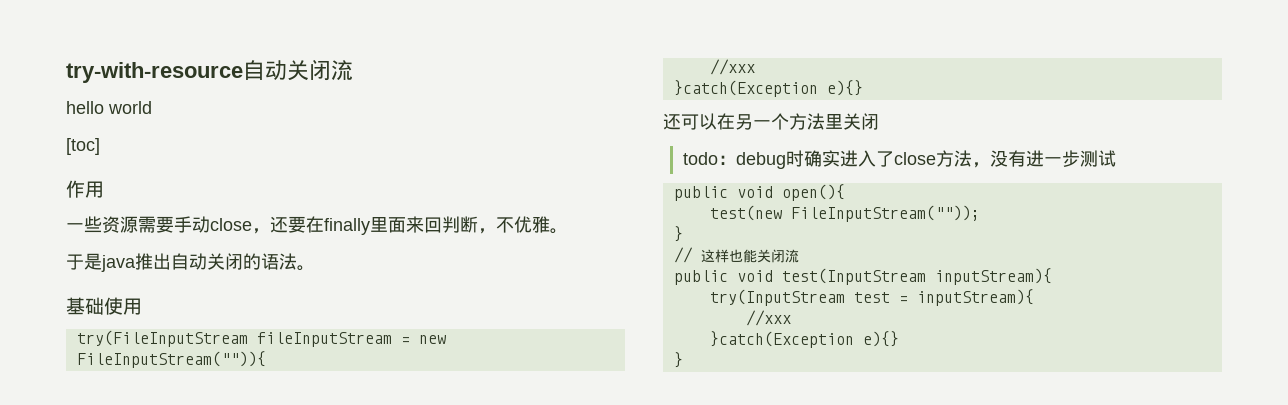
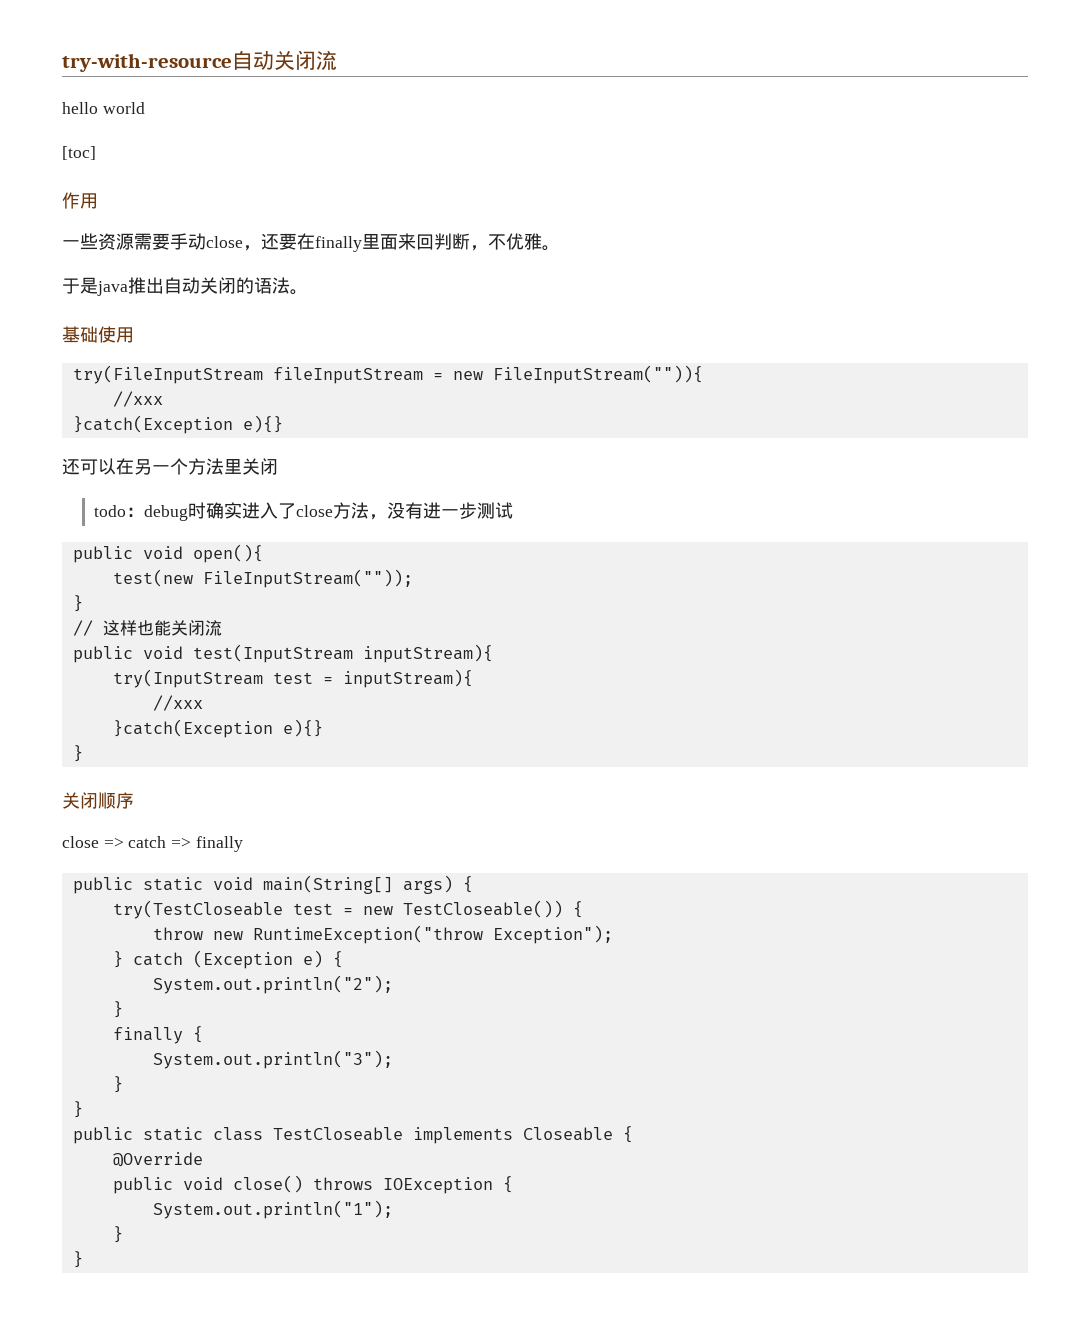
+ 关闭顺序
+ close => catch => finally
+ public static void main(String[] args) {
+ try(TestCloseable test = new TestCloseable()) {
+ throw new RuntimeException("throw Exception");
+ } catch (Exception e) {
+ System.out.println("2");
+ }
+ finally {
+ System.out.println("3");
+ }
+ }
+ public static class TestCloseable implements Closeable {
+ @Override
+ public void close() throws IOException {
+ System.out.println("1");
+ }
+ }

